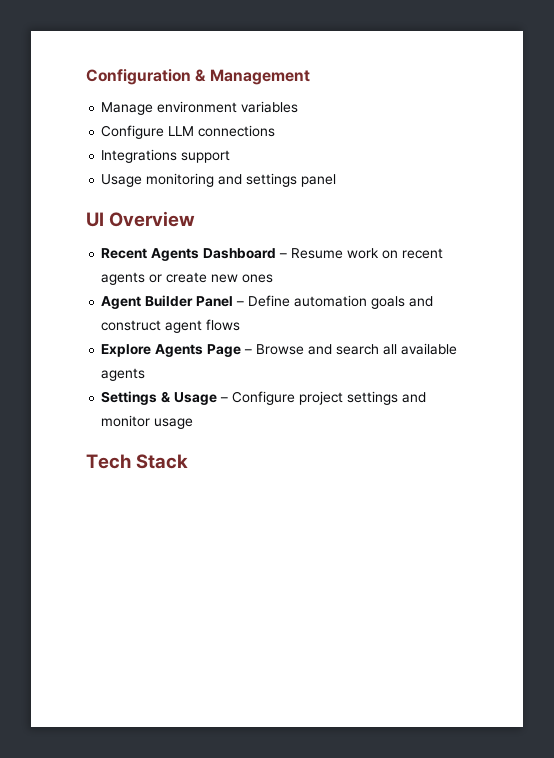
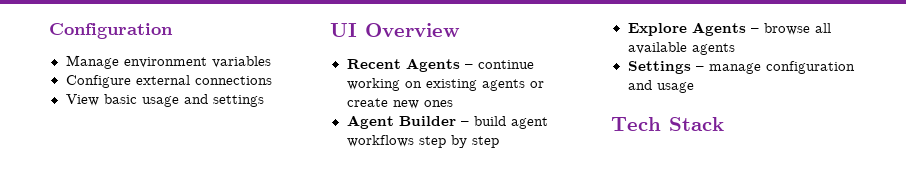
- Configuration & Management
+ Configuration
- Configure LLM connections
+ Configure external connections
- Integrations support
- Usage monitoring and settings panel
+ View basic usage and settings
- Recent Agents Dashboard – Resume work on recent agents or create new ones
+ Recent Agents – continue working on existing agents or create new ones
- Agent Builder Panel – Define automation goals and construct agent flows
- Explore Agents Page – Browse and search all available agents
- Settings & Usage – Configure project settings and monitor usage
+ Agent Builder – build agent workflows step by step
+ Explore Agents – browse all available agents
+ Settings – manage configuration and usage

